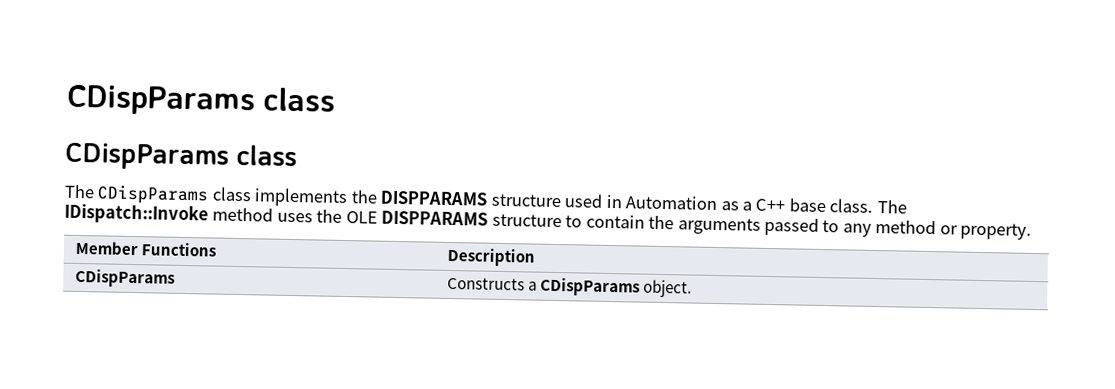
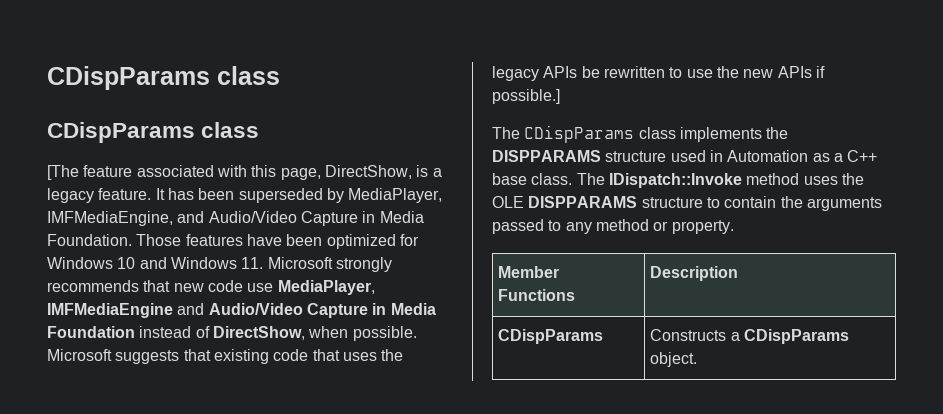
+ [The feature associated with this page, DirectShow, is a legacy feature. It has been superseded by MediaPlayer, IMFMediaEngine, and Audio/Video Capture in Media Foundation. Those features have been optimized for Windows 10 and Windows 11. Microsoft strongly recommends that new code use MediaPlayer, IMFMediaEngine and Audio/Video Capture in Media Foundation instead of DirectShow, when possible. Microsoft suggests that existing code that uses the legacy APIs be rewritten to use the new APIs if possible.]

